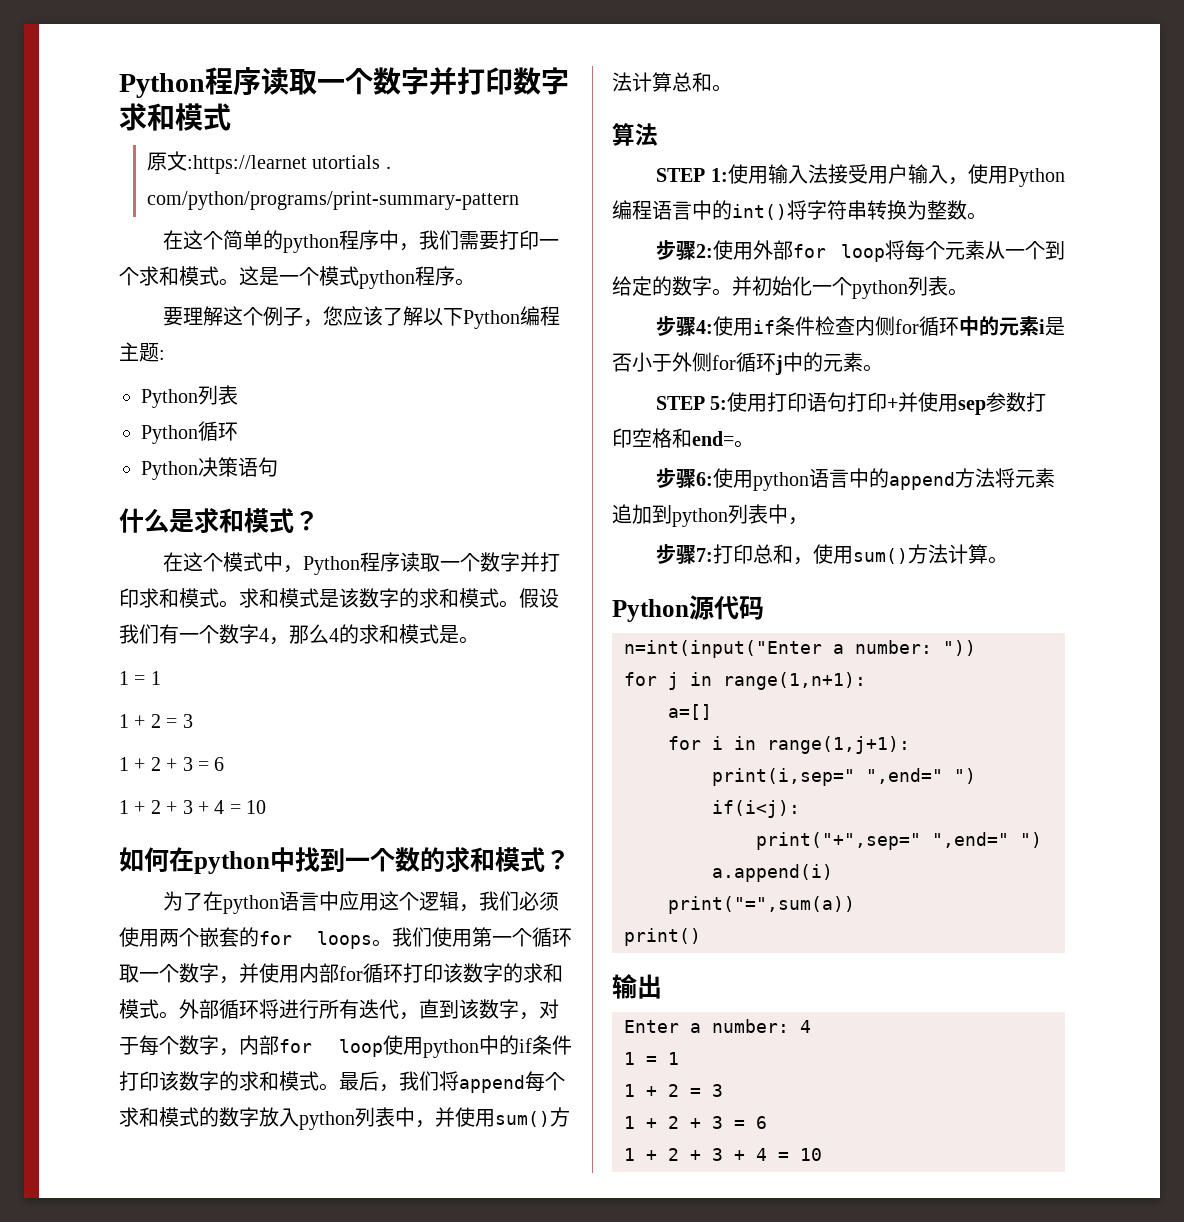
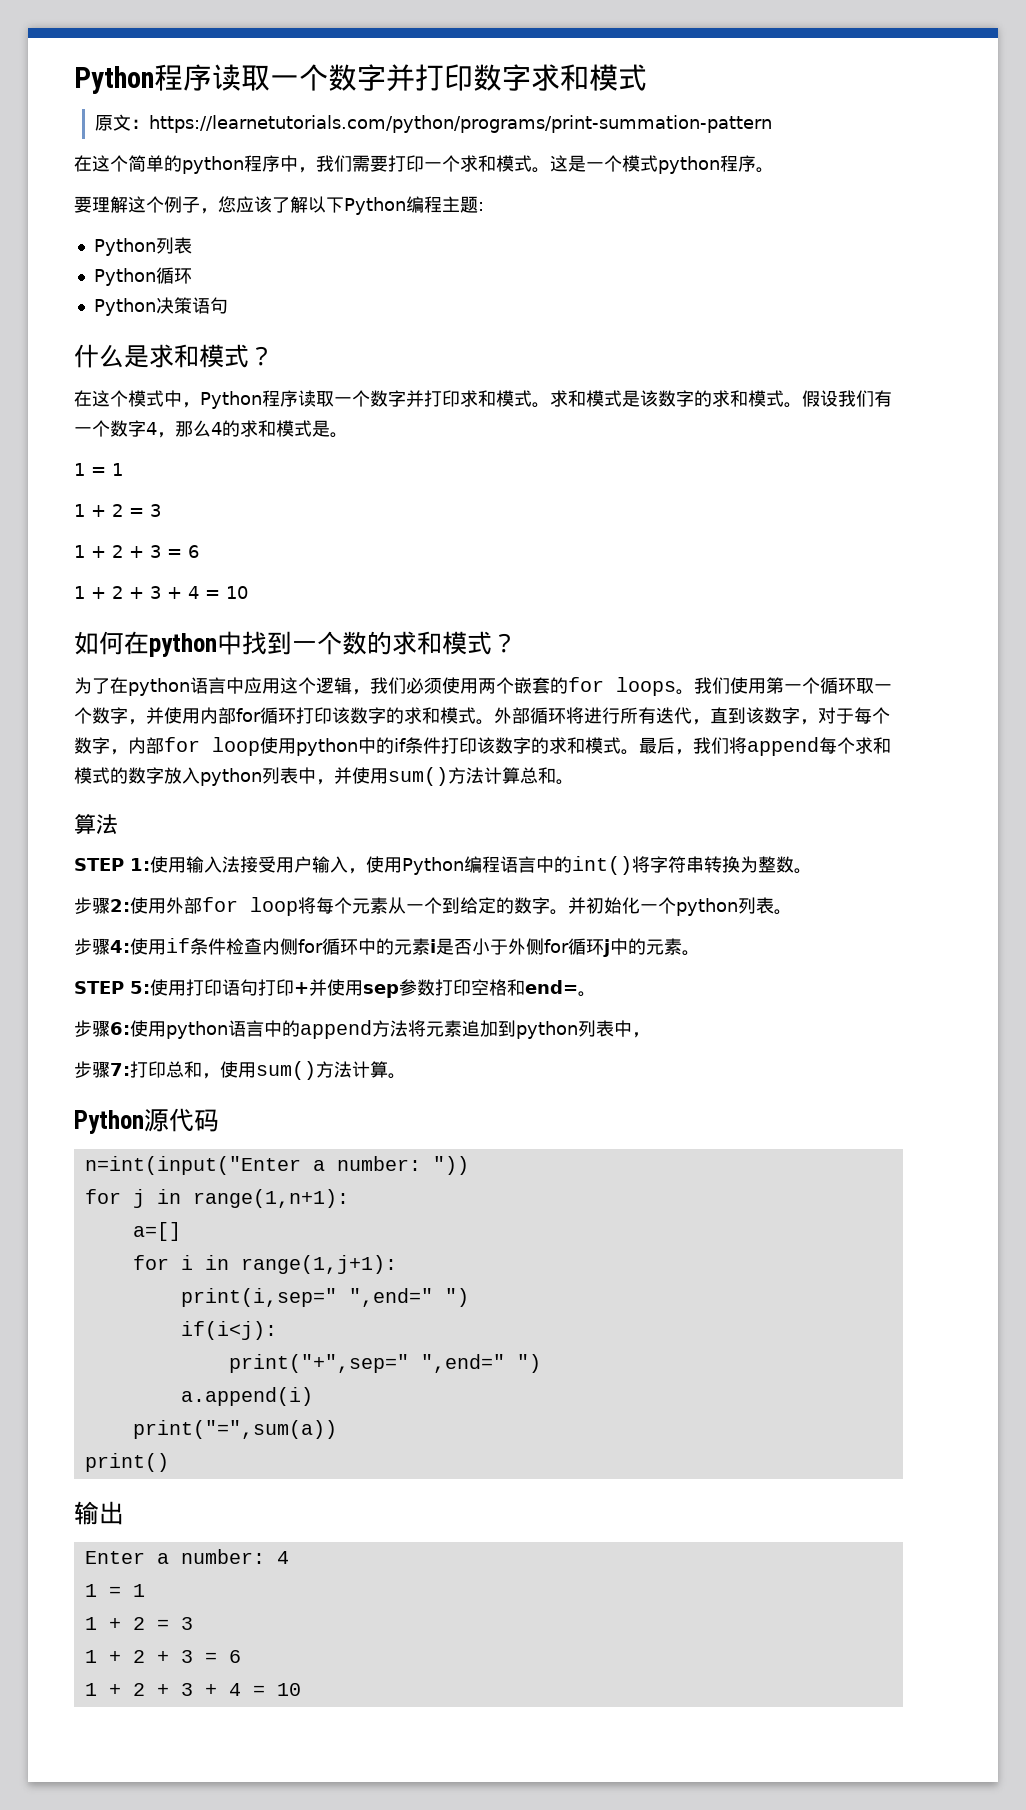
- 原文:https://learnet utortials . com/python/programs/print-summary-pattern
+ 原文：https://learnetutorials.com/python/programs/print-summation-pattern

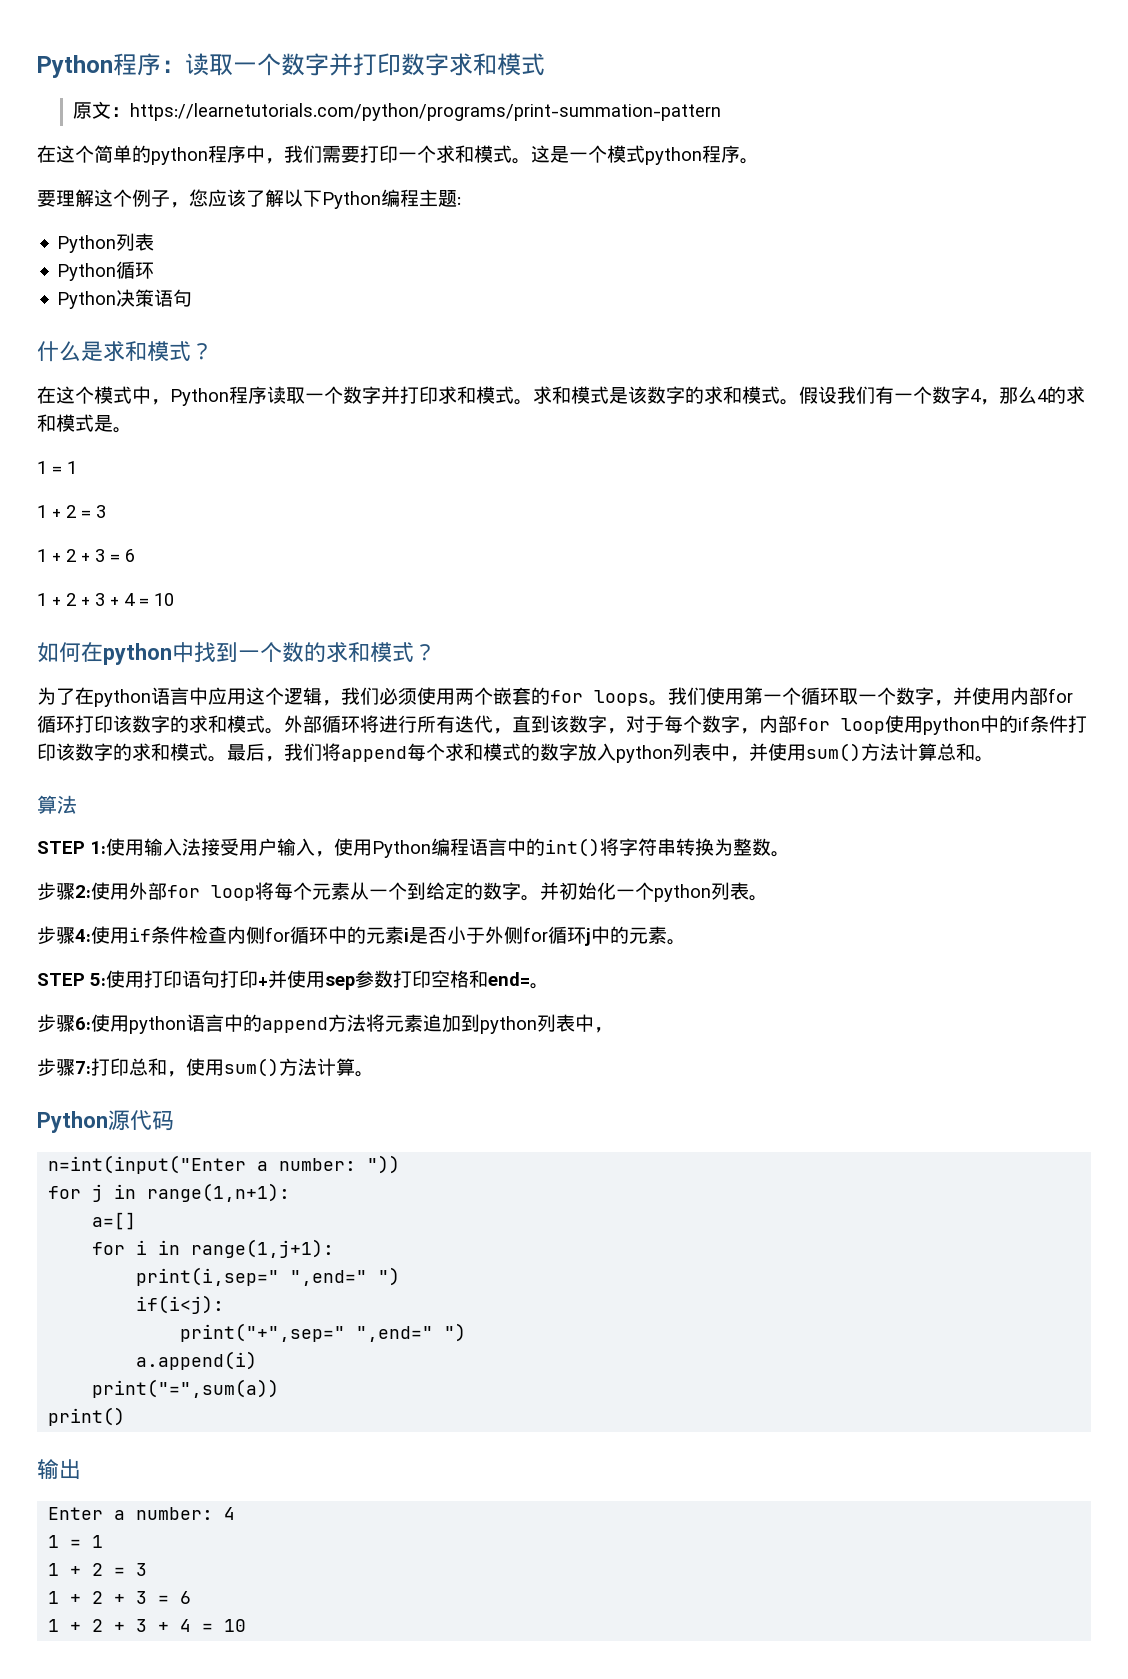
- Python程序读取一个数字并打印数字求和模式
+ Python程序：读取一个数字并打印数字求和模式

